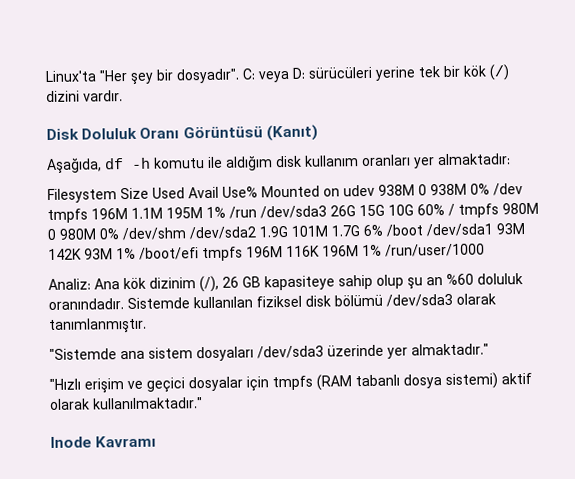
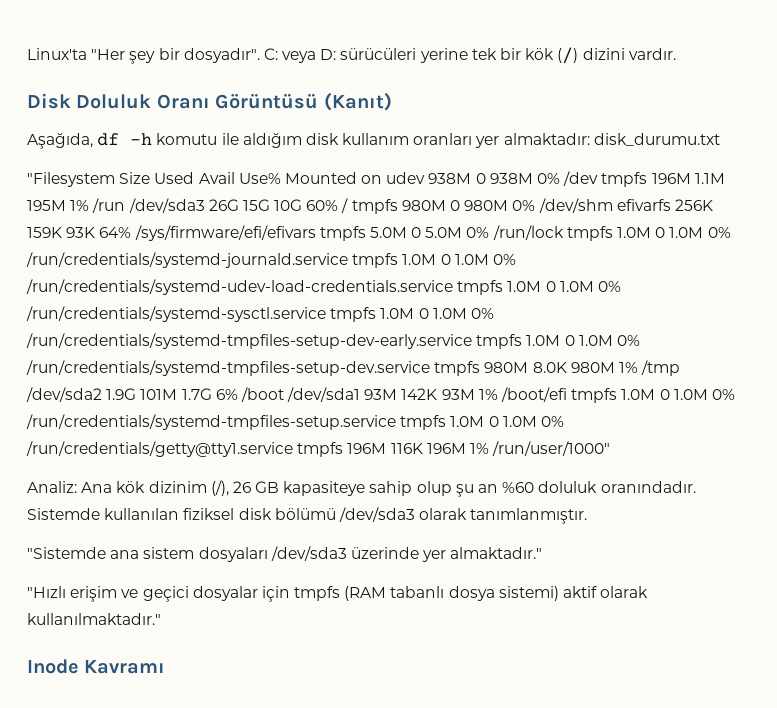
- Aşağıda, df -h komutu ile aldığım disk kullanım oranları yer almaktadır:
- Filesystem Size Used Avail Use% Mounted on udev 938M 0 938M 0% /dev tmpfs 196M 1.1M 195M 1% /run /dev/sda3 26G 15G 10G 60% / tmpfs 980M 0 980M 0% /dev/shm /dev/sda2 1.9G 101M 1.7G 6% /boot /dev/sda1 93M 142K 93M 1% /boot/efi tmpfs 196M 116K 196M 1% /run/user/1000
+ Aşağıda, df -h komutu ile aldığım disk kullanım oranları yer almaktadır: disk_durumu.txt
+ "Filesystem Size Used Avail Use% Mounted on udev 938M 0 938M 0% /dev tmpfs 196M 1.1M 195M 1% /run /dev/sda3 26G 15G 10G 60% / tmpfs 980M 0 980M 0% /dev/shm efivarfs 256K 159K 93K 64% /sys/firmware/efi/efivars tmpfs 5.0M 0 5.0M 0% /run/lock tmpfs 1.0M 0 1.0M 0% /run/credentials/systemd-journald.service tmpfs 1.0M 0 1.0M 0% /run/credentials/systemd-udev-load-credentials.service tmpfs 1.0M 0 1.0M 0% /run/credentials/systemd-sysctl.service tmpfs 1.0M 0 1.0M 0% /run/credentials/systemd-tmpfiles-setup-dev-early.service tmpfs 1.0M 0 1.0M 0% /run/credentials/systemd-tmpfiles-setup-dev.service tmpfs 980M 8.0K 980M 1% /tmp /dev/sda2 1.9G 101M 1.7G 6% /boot /dev/sda1 93M 142K 93M 1% /boot/efi tmpfs 1.0M 0 1.0M 0% /run/credentials/systemd-tmpfiles-setup.service tmpfs 1.0M 0 1.0M 0% /run/credentials/getty@tty1.service tmpfs 196M 116K 196M 1% /run/user/1000"

